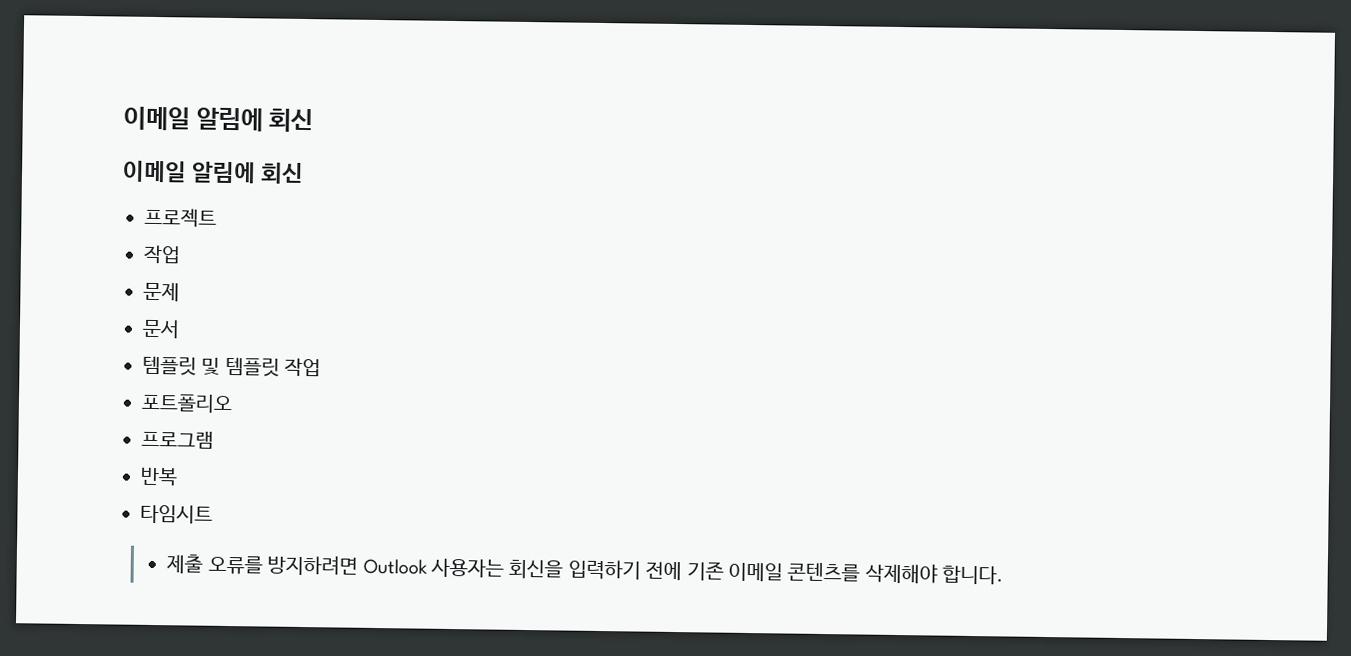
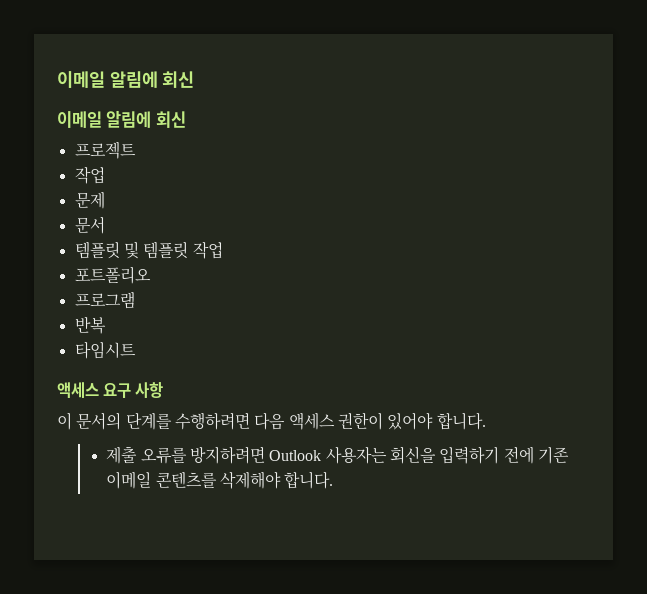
+ 액세스 요구 사항
+ 이 문서의 단계를 수행하려면 다음 액세스 권한이 있어야 합니다.

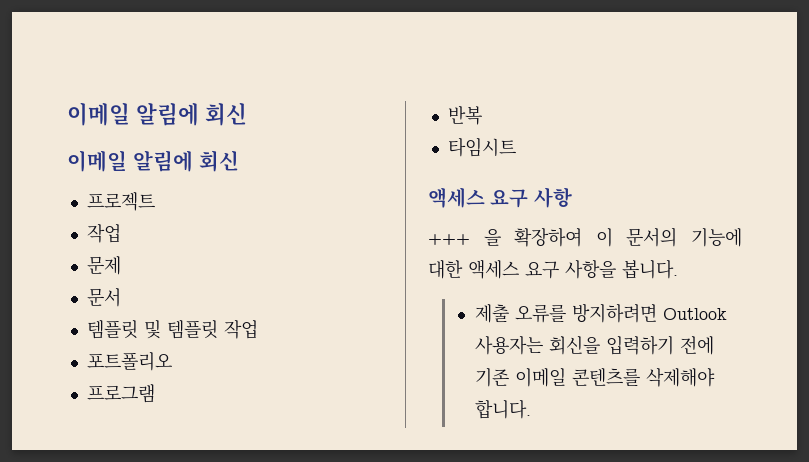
- 이 문서의 단계를 수행하려면 다음 액세스 권한이 있어야 합니다.
+ +++ 을 확장하여 이 문서의 기능에 대한 액세스 요구 사항을 봅니다.

